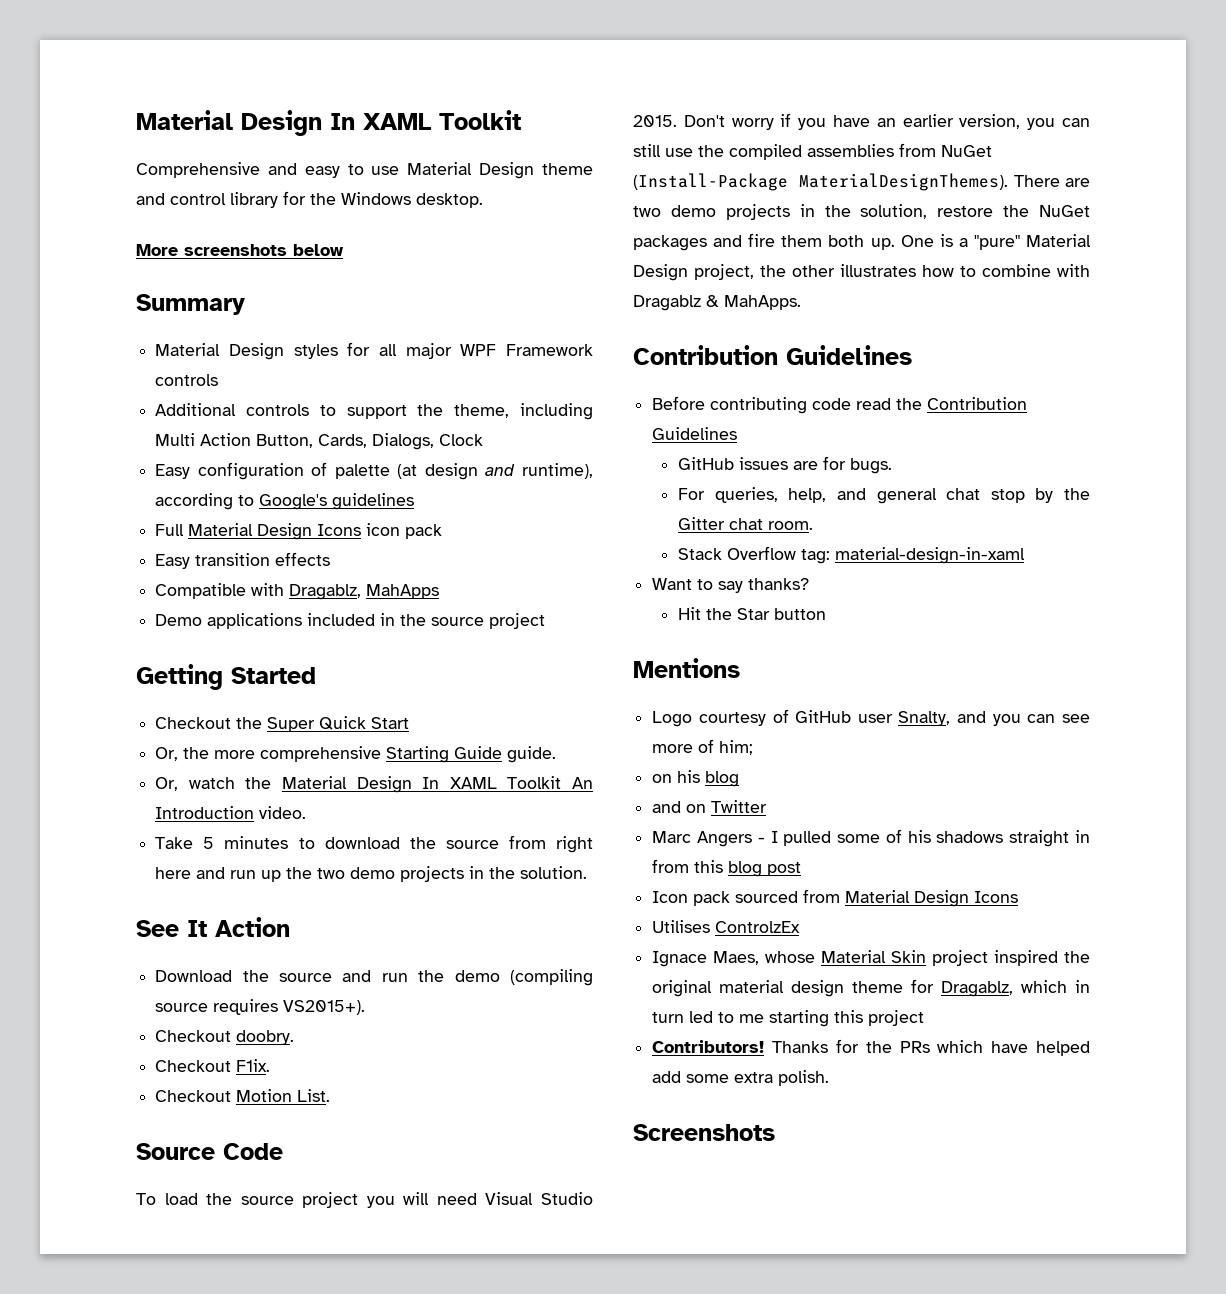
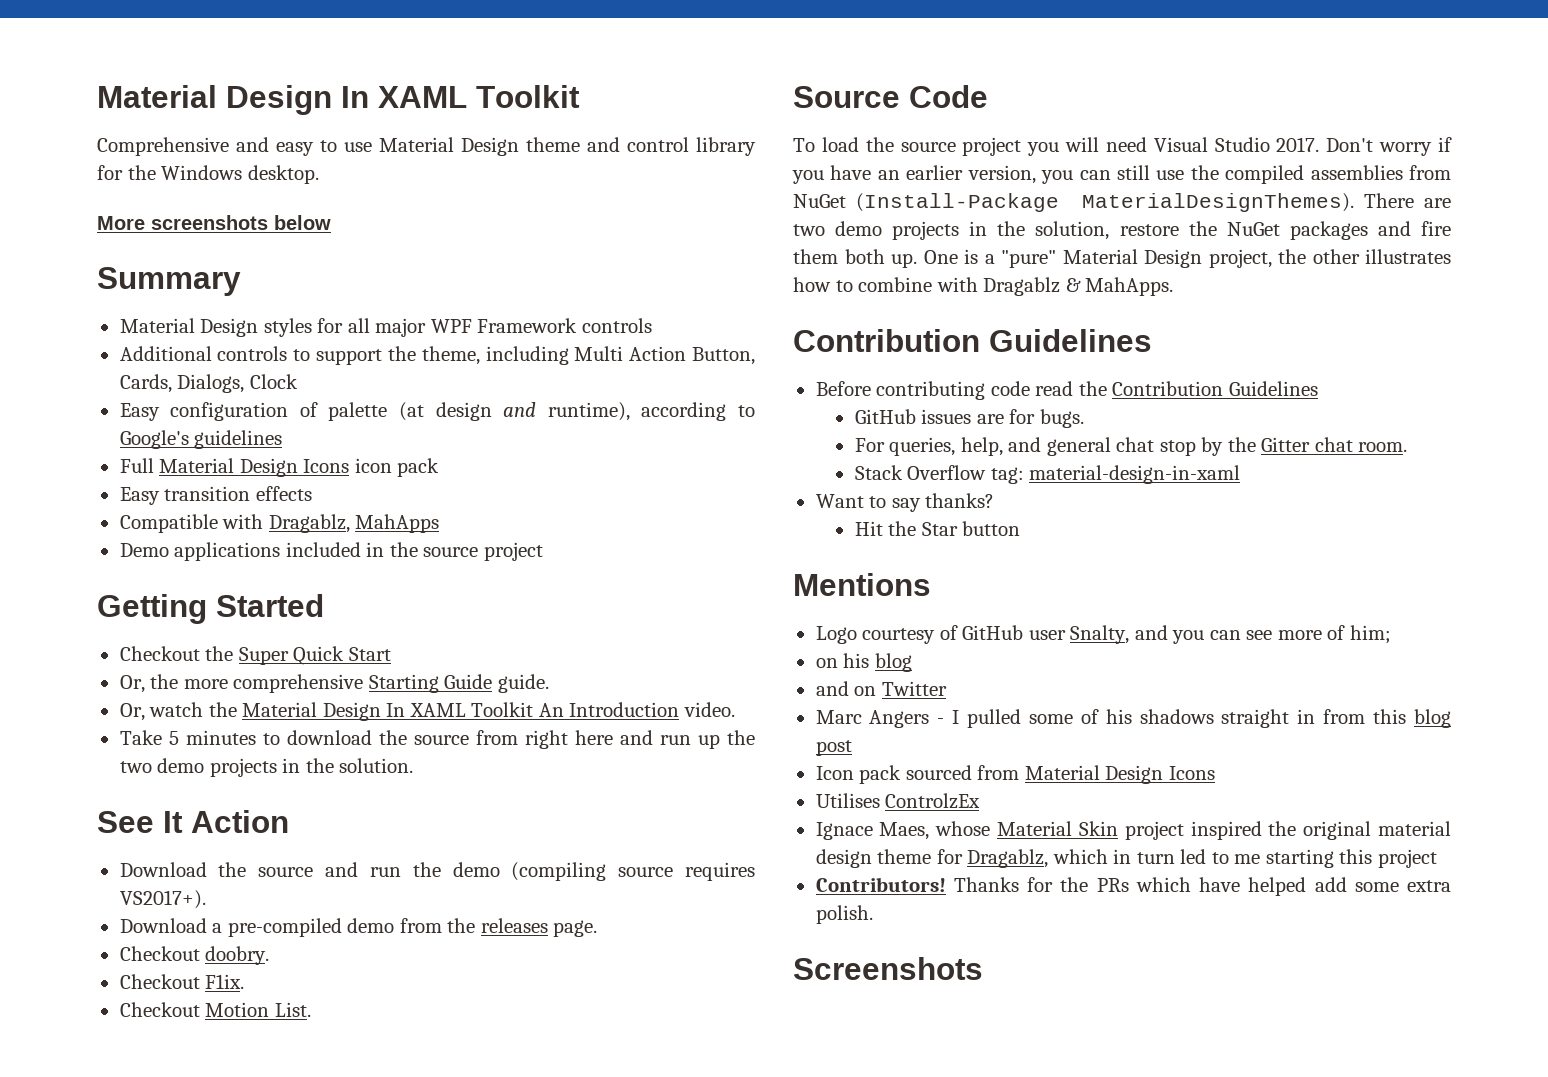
- Download the source and run the demo (compiling source requires VS2015+).
+ Download the source and run the demo (compiling source requires VS2017+).
+ Download a pre-compiled demo from the releases page.
- To load the source project you will need Visual Studio 2015.
+ To load the source project you will need Visual Studio 2017.

